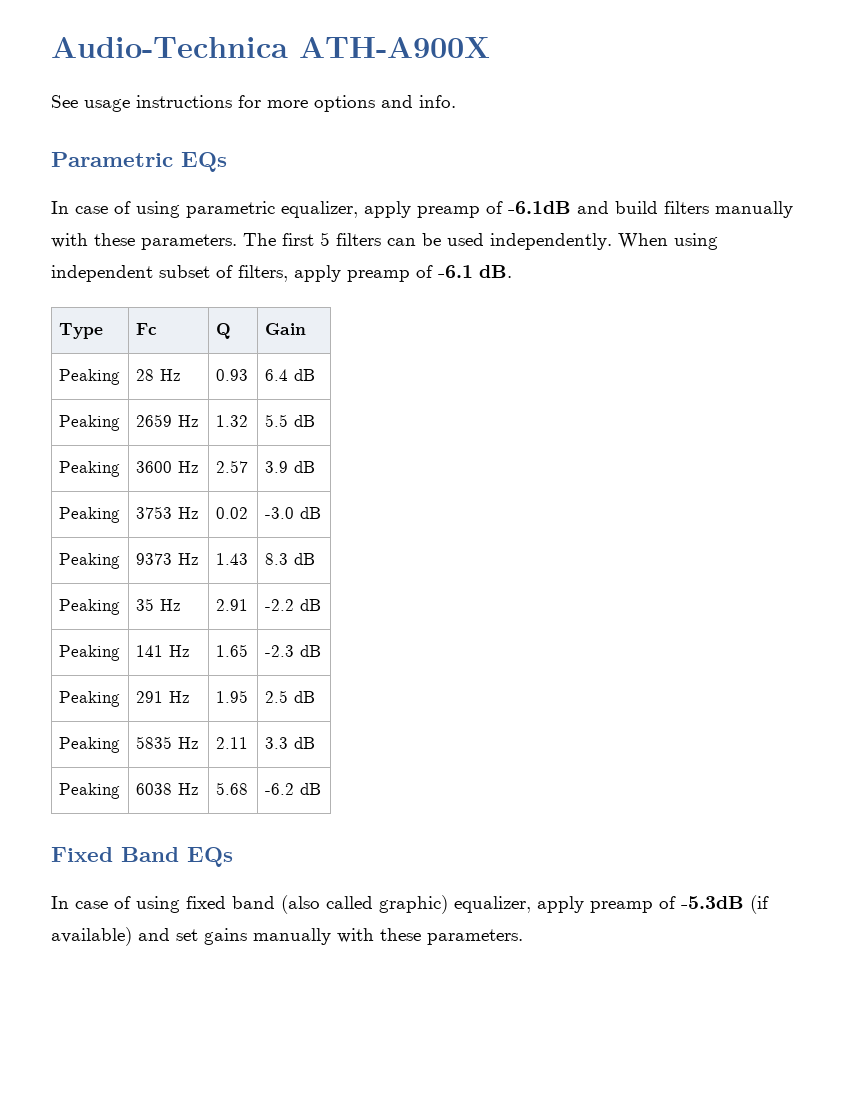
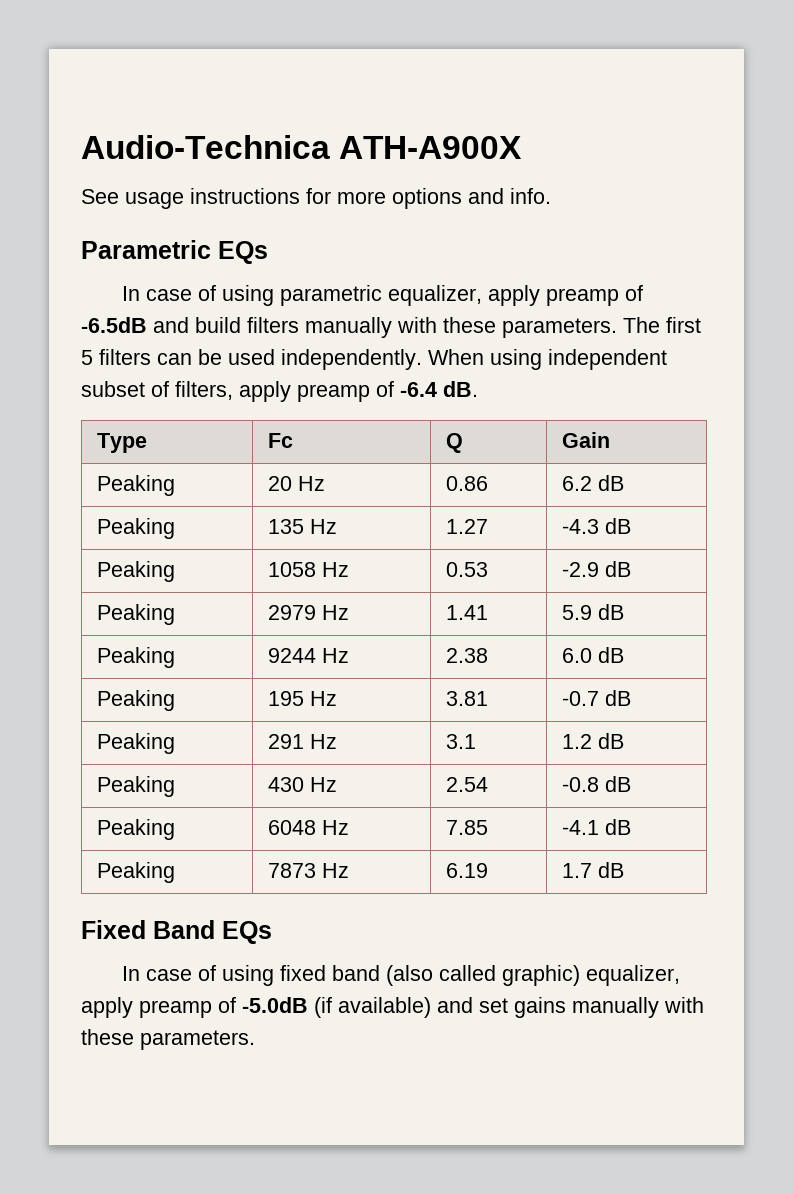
- In case of using parametric equalizer, apply preamp of -6.1dB and build filters manually with these parameters.
+ In case of using parametric equalizer, apply preamp of -6.5dB and build filters manually with these parameters.
- When using independent subset of filters, apply preamp of -6.1 dB.
+ When using independent subset of filters, apply preamp of -6.4 dB.
- Peaking | 28 Hz | 0.93 | 6.4 dB
- Peaking | 2659 Hz | 1.32 | 5.5 dB
- Peaking | 3600 Hz | 2.57 | 3.9 dB
- Peaking | 3753 Hz | 0.02 | -3.0 dB
- Peaking | 9373 Hz | 1.43 | 8.3 dB
- Peaking | 35 Hz | 2.91 | -2.2 dB
- Peaking | 141 Hz | 1.65 | -2.3 dB
+ Peaking | 20 Hz | 0.86 | 6.2 dB
+ Peaking | 135 Hz | 1.27 | -4.3 dB
+ Peaking | 1058 Hz | 0.53 | -2.9 dB
+ Peaking | 2979 Hz | 1.41 | 5.9 dB
+ Peaking | 9244 Hz | 2.38 | 6.0 dB
+ Peaking | 195 Hz | 3.81 | -0.7 dB
- Peaking | 291 Hz | 1.95 | 2.5 dB
- Peaking | 5835 Hz | 2.11 | 3.3 dB
- Peaking | 6038 Hz | 5.68 | -6.2 dB
+ Peaking | 291 Hz | 3.1 | 1.2 dB
+ Peaking | 430 Hz | 2.54 | -0.8 dB
+ Peaking | 6048 Hz | 7.85 | -4.1 dB
+ Peaking | 7873 Hz | 6.19 | 1.7 dB
- In case of using fixed band (also called graphic) equalizer, apply preamp of -5.3dB (if available) and set gains manually with these parameters.
+ In case of using fixed band (also called graphic) equalizer, apply preamp of -5.0dB (if available) and set gains manually with these parameters.

